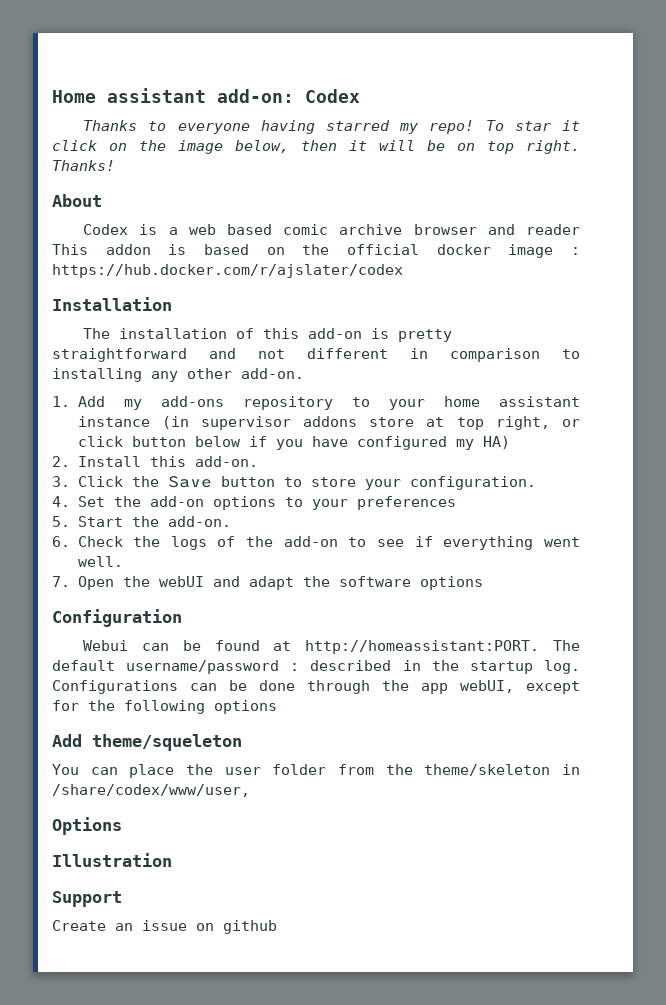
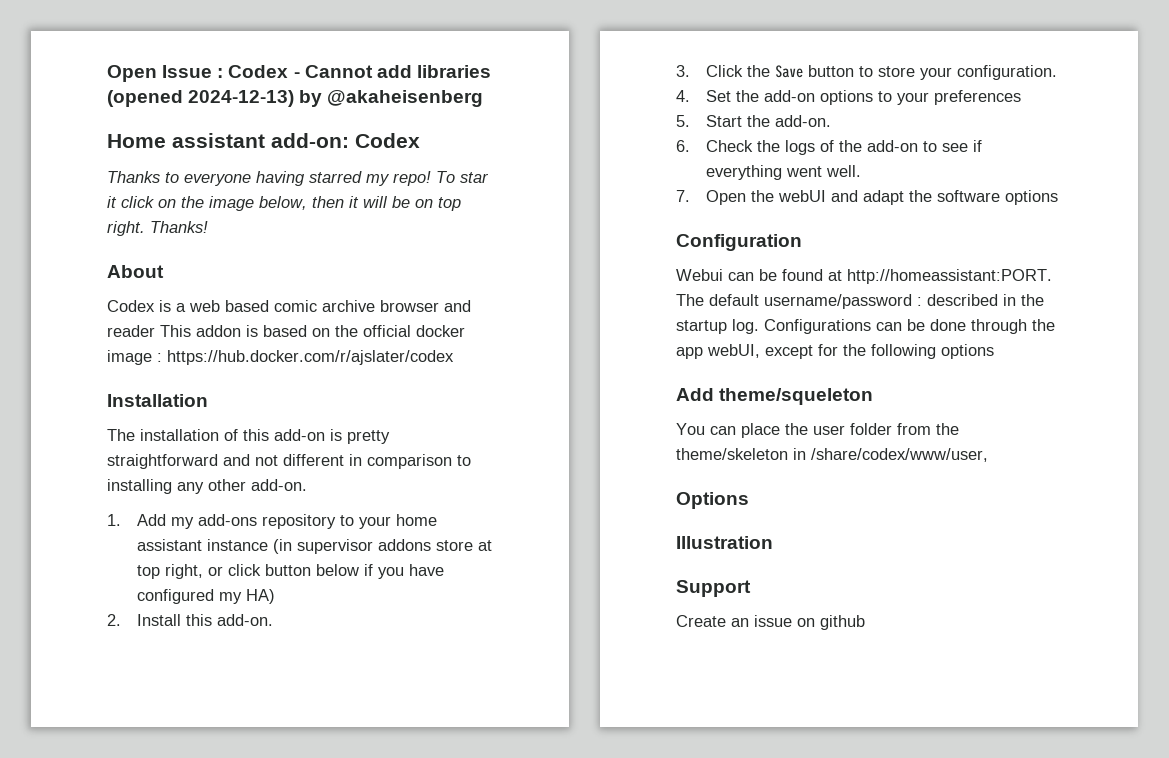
+ Open Issue : Codex - Cannot add libraries (opened 2024-12-13) by @akaheisenberg

